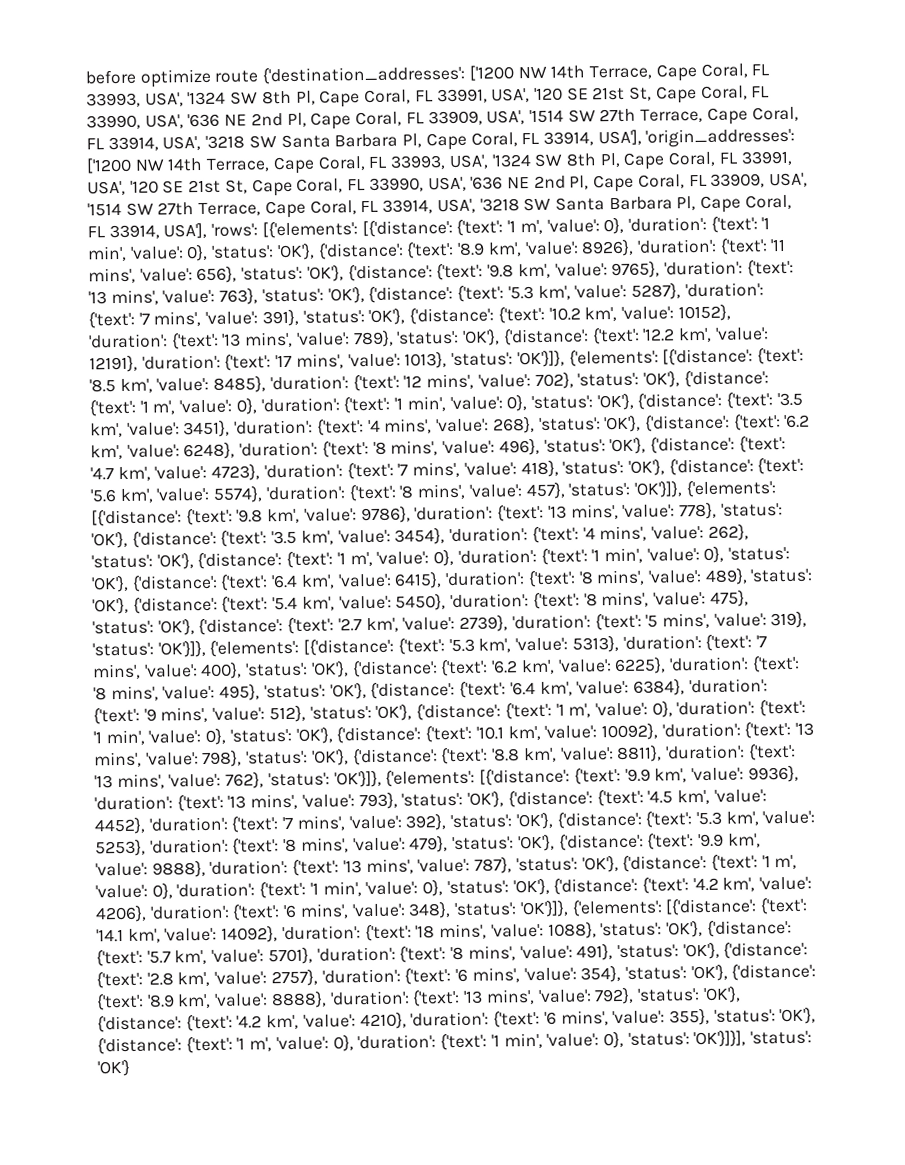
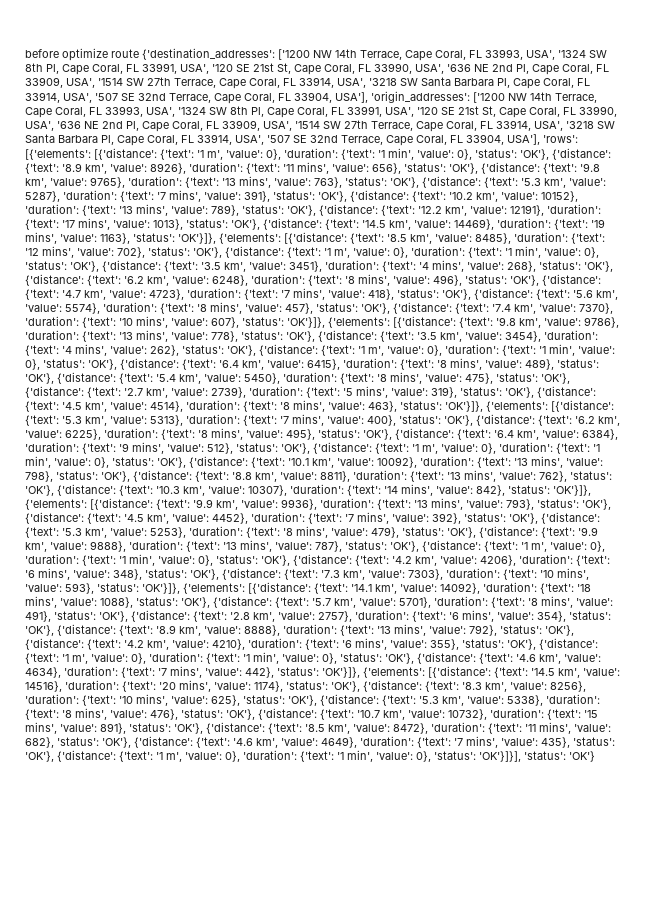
- ['1200 NW 14th Terrace, Cape Coral, FL 33993, USA', '1324 SW 8th Pl, Cape Coral, FL 33991, USA', '120 SE 21st St, Cape Coral, FL 33990, USA', '636 NE 2nd Pl, Cape Coral, FL 33909, USA', '1514 SW 27th Terrace, Cape Coral, FL 33914, USA', '3218 SW Santa Barbara Pl, Cape Coral, FL 33914, USA'], 'origin_addresses':
+ ['1200 NW 14th Terrace, Cape Coral, FL 33993, USA', '1324 SW 8th Pl, Cape Coral, FL 33991, USA', '120 SE 21st St, Cape Coral, FL 33990, USA', '636 NE 2nd Pl, Cape Coral, FL 33909, USA', '1514 SW 27th Terrace, Cape Coral, FL 33914, USA', '3218 SW Santa Barbara Pl, Cape Coral, FL 33914, USA', '507 SE 32nd Terrace, Cape Coral, FL 33904, USA'], 'origin_addresses':
- ['1200 NW 14th Terrace, Cape Coral, FL 33993, USA', '1324 SW 8th Pl, Cape Coral, FL 33991, USA', '120 SE 21st St, Cape Coral, FL 33990, USA', '636 NE 2nd Pl, Cape Coral, FL 33909, USA', '1514 SW 27th Terrace, Cape Coral, FL 33914, USA', '3218 SW Santa Barbara Pl, Cape Coral, FL 33914, USA'], 'rows':
+ ['1200 NW 14th Terrace, Cape Coral, FL 33993, USA', '1324 SW 8th Pl, Cape Coral, FL 33991, USA', '120 SE 21st St, Cape Coral, FL 33990, USA', '636 NE 2nd Pl, Cape Coral, FL 33909, USA', '1514 SW 27th Terrace, Cape Coral, FL 33914, USA', '3218 SW Santa Barbara Pl, Cape Coral, FL 33914, USA', '507 SE 32nd Terrace, Cape Coral, FL 33904, USA'], 'rows':
+ 'OK'}, {'distance': {'text': '14.5 km', 'value': 14469}, 'duration': {'text': '19 mins', 'value': 1163}, 'status':
+ 'OK'}, {'distance': {'text': '7.4 km', 'value': 7370}, 'duration': {'text': '10 mins', 'value': 607}, 'status':
+ 'OK'}, {'distance': {'text': '4.5 km', 'value': 4514}, 'duration': {'text': '8 mins', 'value': 463}, 'status':
+ 'OK'}, {'distance': {'text': '10.3 km', 'value': 10307}, 'duration': {'text': '14 mins', 'value': 842}, 'status':
+ 'OK'}, {'distance': {'text': '7.3 km', 'value': 7303}, 'duration': {'text': '10 mins', 'value': 593}, 'status':
+ 'OK'}, {'distance': {'text': '4.6 km', 'value': 4634}, 'duration': {'text': '7 mins', 'value': 442}, 'status': 'OK'}]}, {'elements': [{'distance': {'text': '14.5 km', 'value': 14516}, 'duration': {'text': '20 mins', 'value': 1174}, 'status': 'OK'}, {'distance': {'text': '8.3 km', 'value': 8256}, 'duration': {'text': '10 mins', 'value': 625}, 'status': 'OK'}, {'distance': {'text': '5.3 km', 'value': 5338}, 'duration': {'text': '8 mins', 'value': 476}, 'status': 'OK'}, {'distance': {'text': '10.7 km', 'value': 10732}, 'duration': {'text': '15 mins', 'value': 891}, 'status': 'OK'}, {'distance': {'text': '8.5 km', 'value': 8472}, 'duration': {'text': '11 mins', 'value': 682}, 'status': 'OK'}, {'distance': {'text': '4.6 km', 'value': 4649}, 'duration': {'text': '7 mins', 'value': 435}, 'status': 'OK'}, {'distance': {'text': '1 m', 'value': 0}, 'duration': {'text': '1 min', 'value': 0}, 'status':

